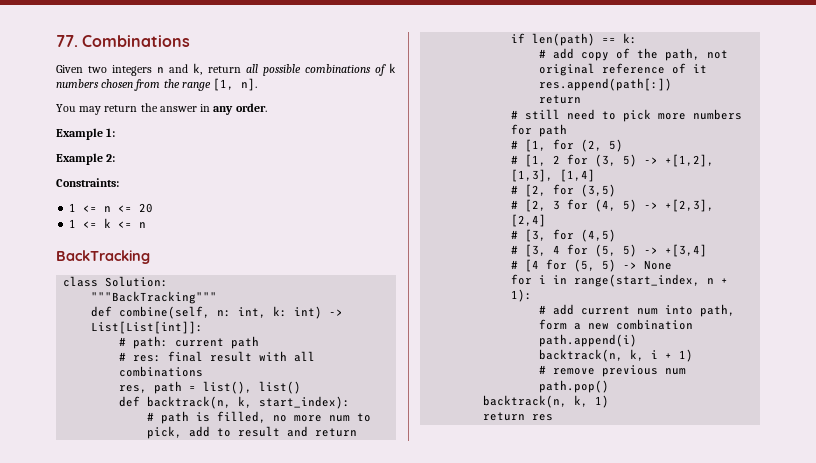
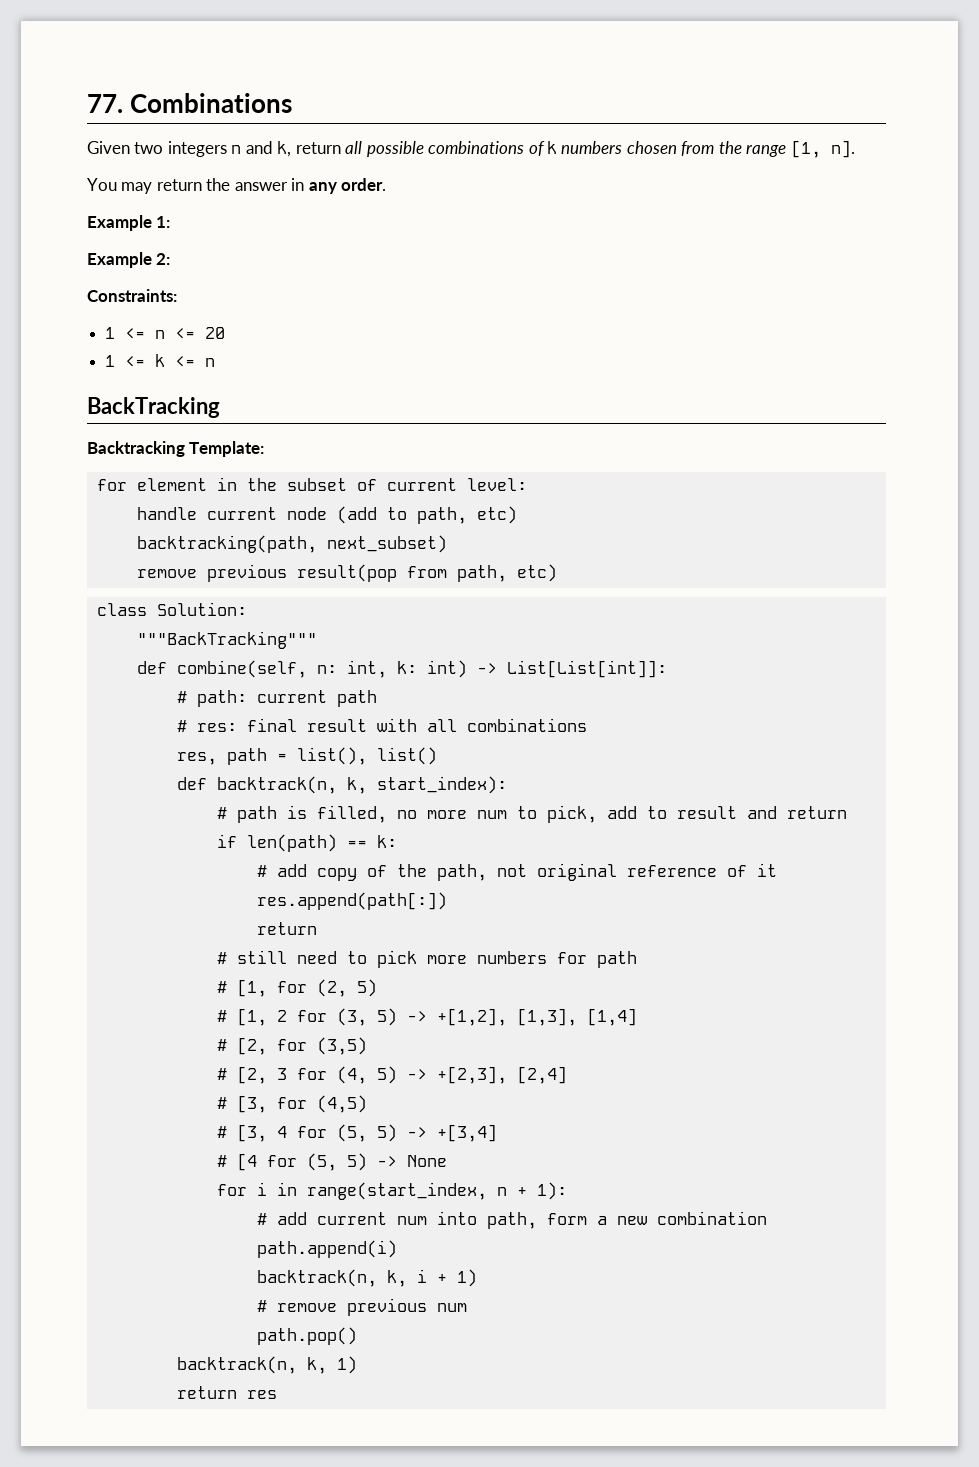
+ Backtracking Template:
+ for element in the subset of current level:
+ handle current node (add to path, etc)
+ backtracking(path, next_subset)
+ remove previous result(pop from path, etc)

